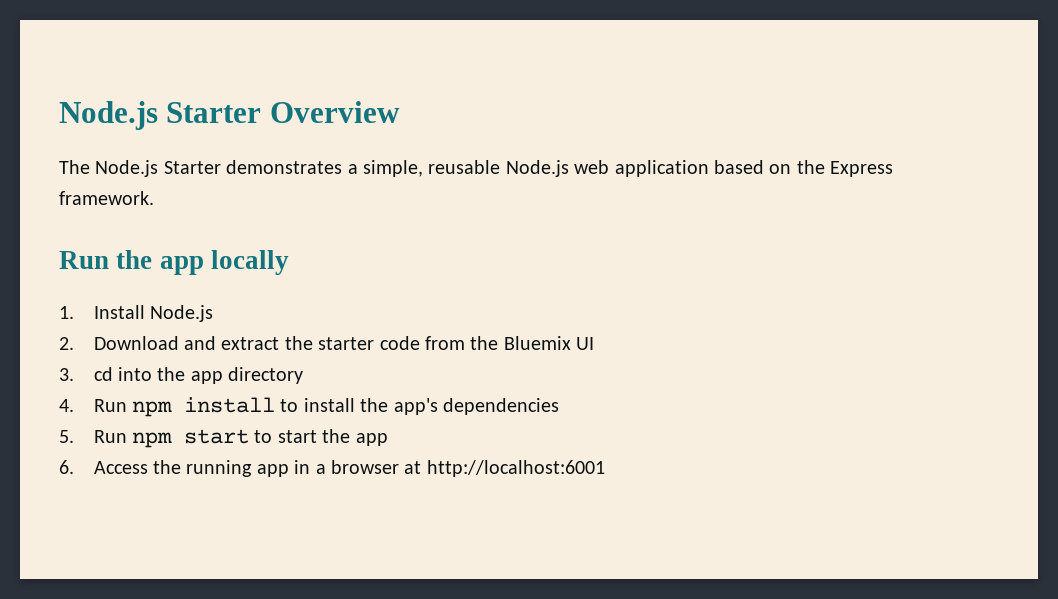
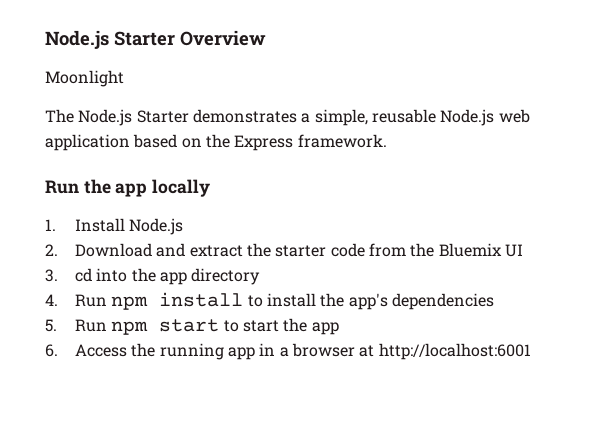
+ Moonlight

